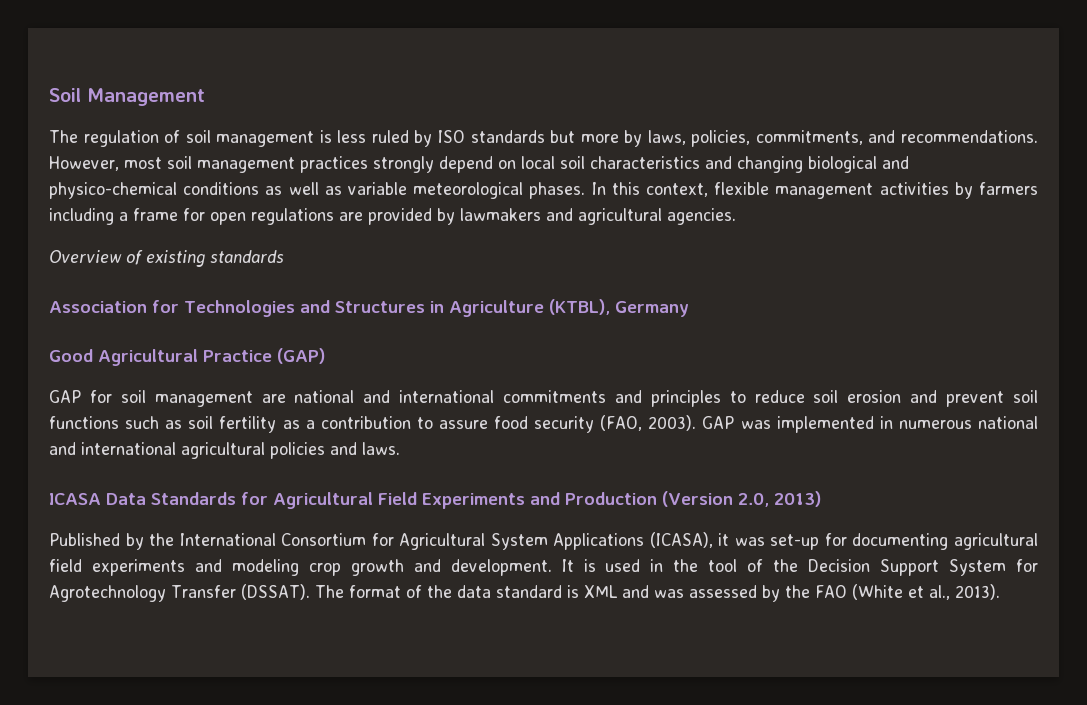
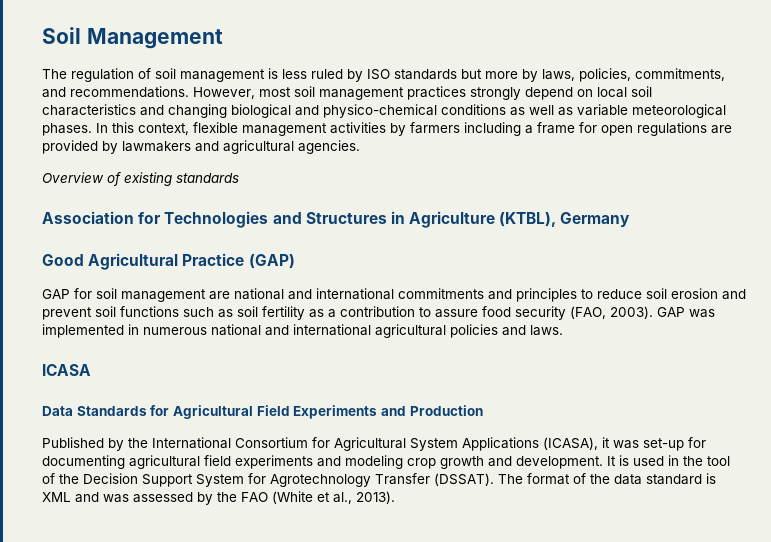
- ICASA Data Standards for Agricultural Field Experiments and Production (Version 2.0, 2013)
+ ICASA
+ Data Standards for Agricultural Field Experiments and Production

